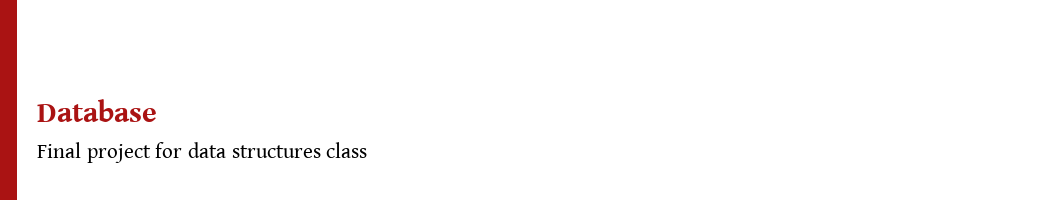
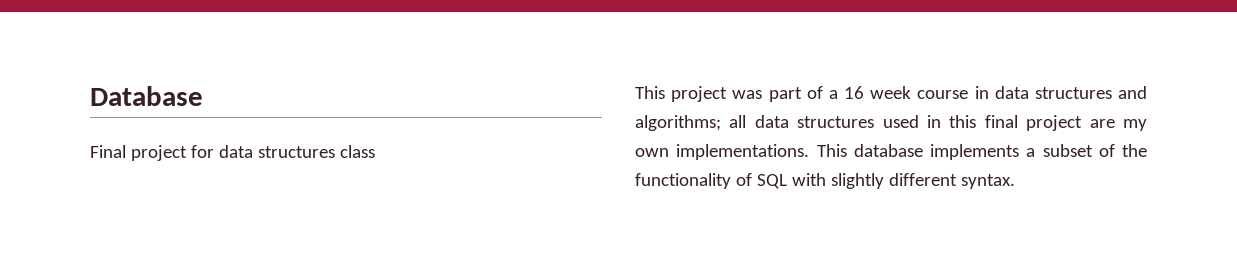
+ This project was part of a 16 week course in data structures and algorithms; all data structures used in this final project are my own implementations. This database implements a subset of the functionality of SQL with slightly different syntax.

